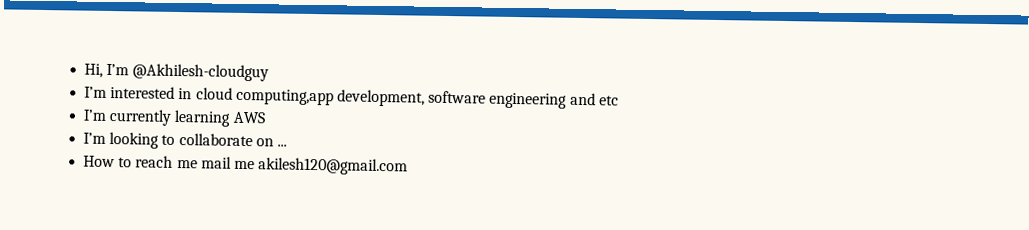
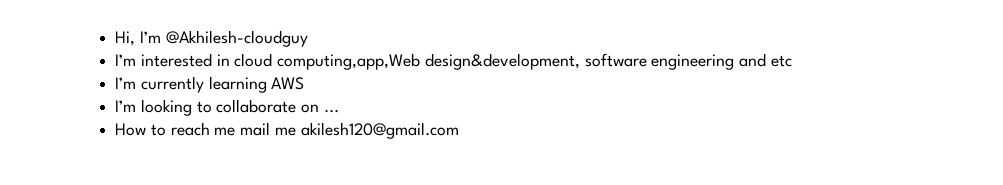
- I’m interested in cloud computing,app development, software engineering and etc
+ I’m interested in cloud computing,app,Web design&development, software engineering and etc

